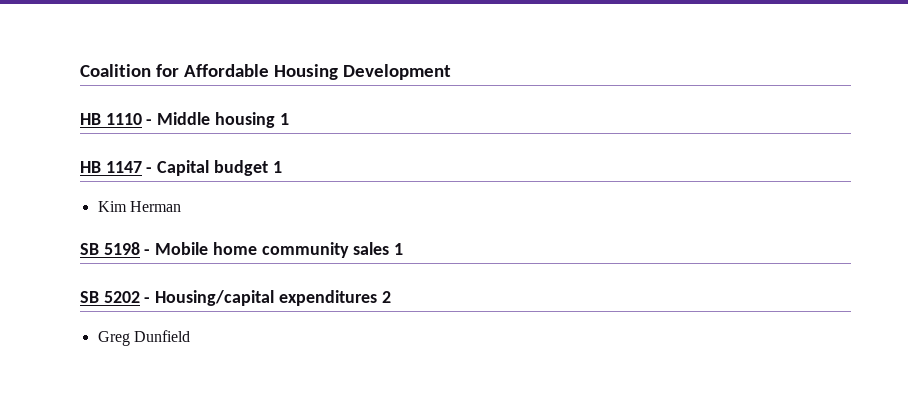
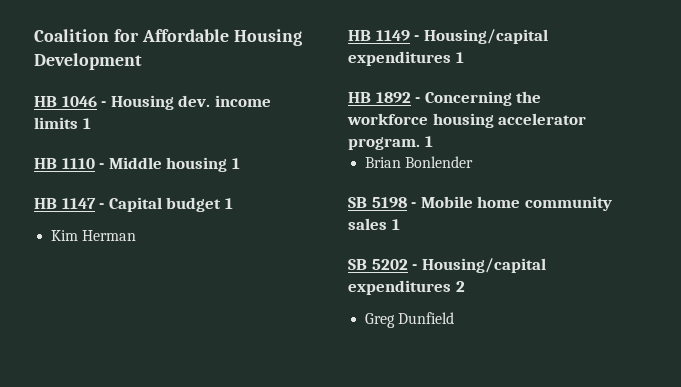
+ HB 1046 - Housing dev. income limits 1
+ HB 1149 - Housing/capital expenditures 1
+ HB 1892 - Concerning the workforce housing accelerator program. 1
+ Brian Bonlender

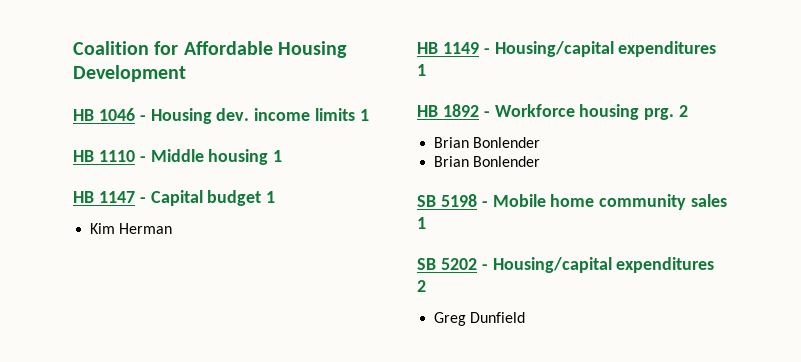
- HB 1892 - Concerning the workforce housing accelerator program. 1
+ HB 1892 - Workforce housing prg. 2
+ Brian Bonlender

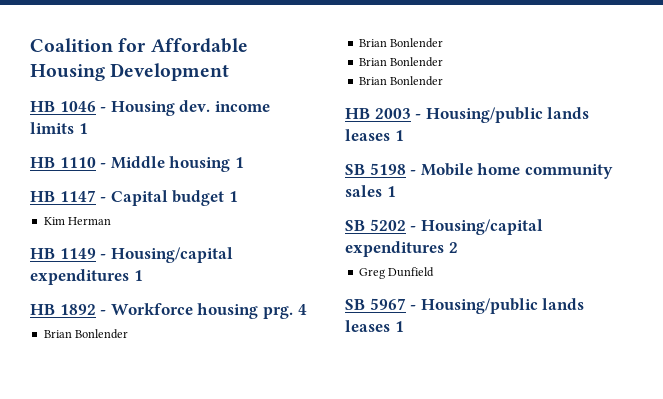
- HB 1892 - Workforce housing prg. 2
+ HB 1892 - Workforce housing prg. 4
  Brian Bonlender
  Brian Bonlender
+ Brian Bonlender
+ Brian Bonlender
+ HB 2003 - Housing/public lands leases 1
+ SB 5967 - Housing/public lands leases 1

